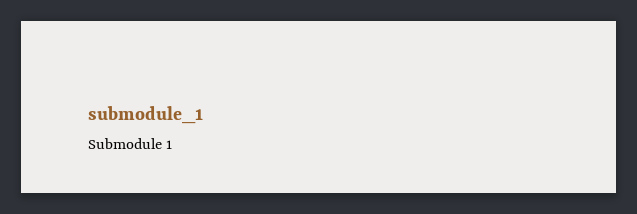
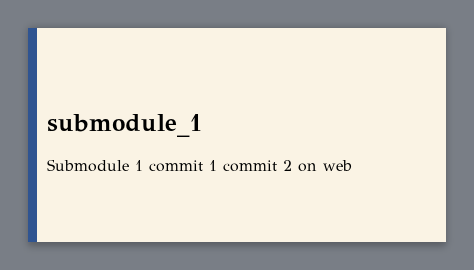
- Submodule 1
+ Submodule 1 commit 1 commit 2 on web

